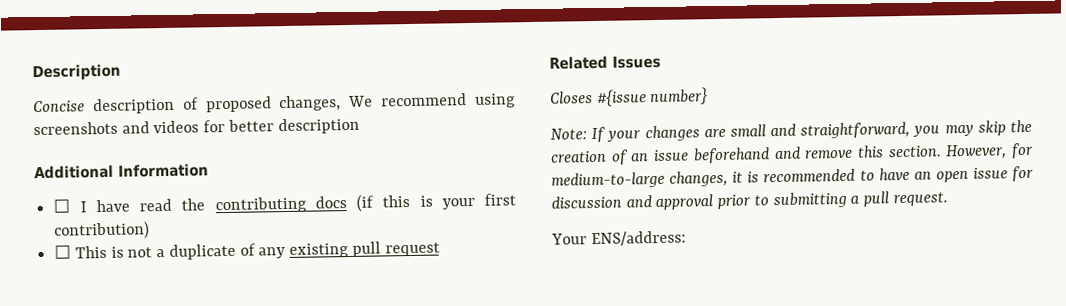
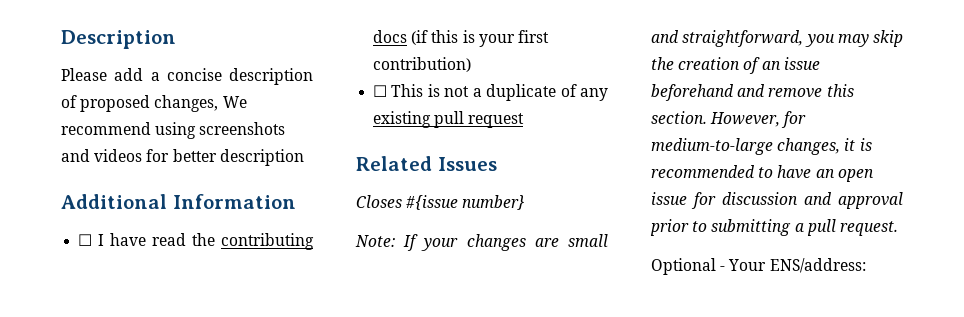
- Concise description of proposed changes, We recommend using screenshots and videos for better description
+ Please add a concise description of proposed changes, We recommend using screenshots and videos for better description
- Your ENS/address:
+ Optional - Your ENS/address:

